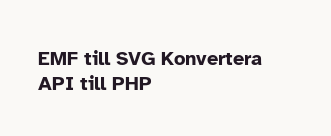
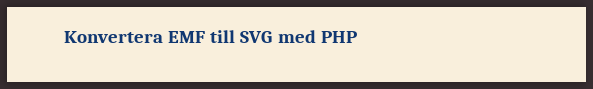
- EMF till SVG Konvertera API till PHP
+ Konvertera EMF till SVG med PHP

